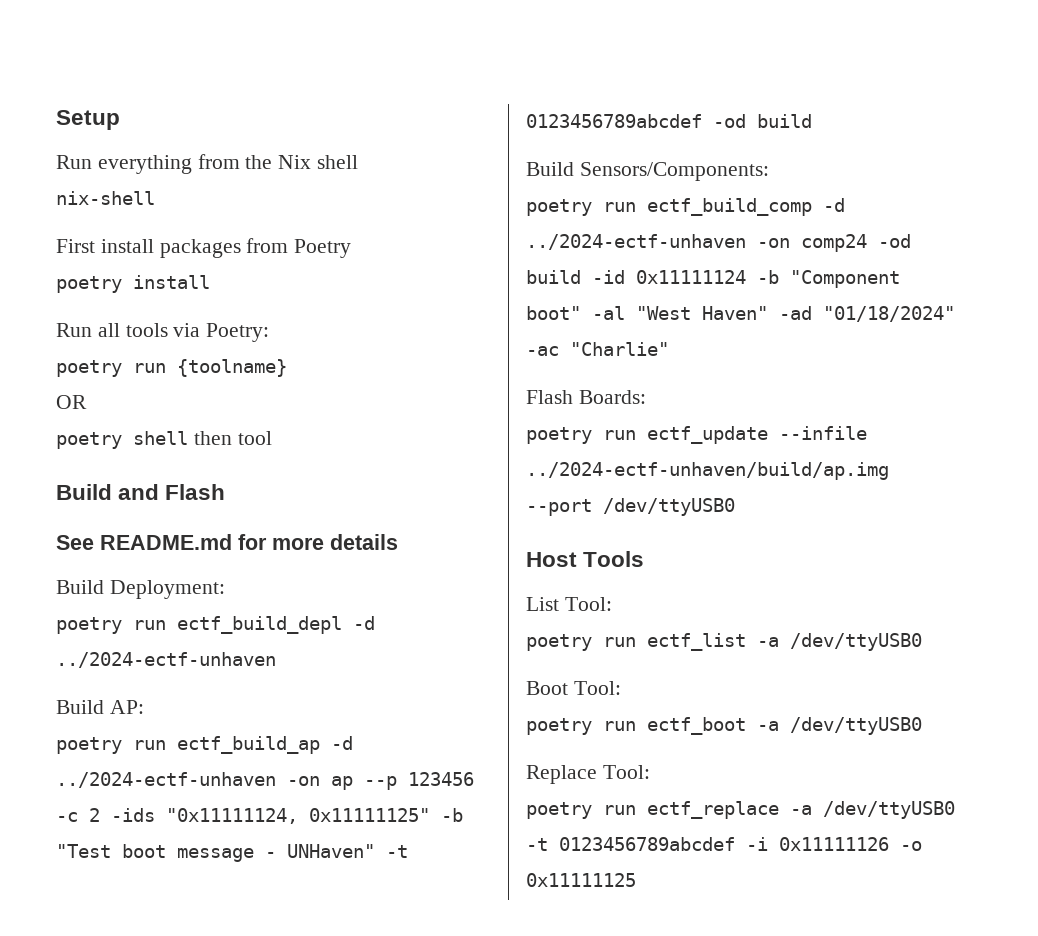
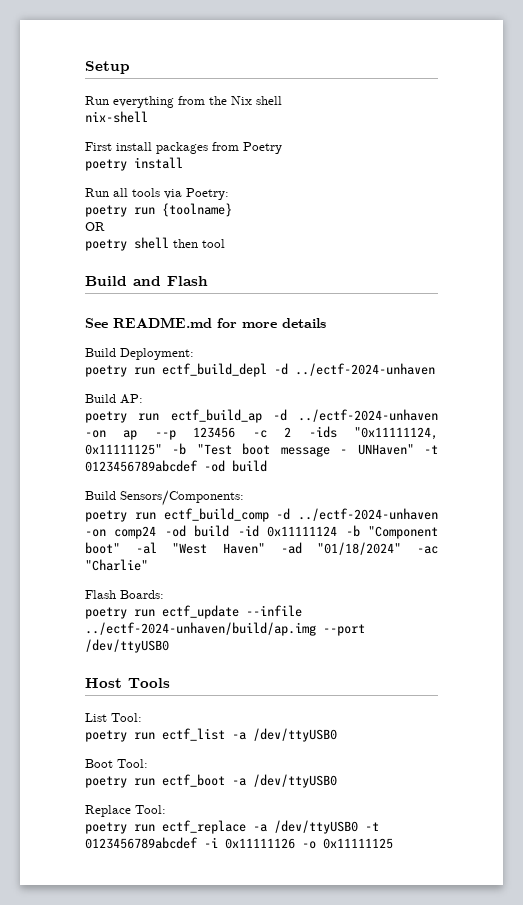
- poetry run ectf_build_depl -d ../2024-ectf-unhaven
+ poetry run ectf_build_depl -d ../ectf-2024-unhaven
- poetry run ectf_build_ap -d ../2024-ectf-unhaven -on ap --p 123456 -c 2 -ids "0x11111124, 0x11111125" -b "Test boot message - UNHaven" -t 0123456789abcdef -od build
+ poetry run ectf_build_ap -d ../ectf-2024-unhaven -on ap --p 123456 -c 2 -ids "0x11111124, 0x11111125" -b "Test boot message - UNHaven" -t 0123456789abcdef -od build
- poetry run ectf_build_comp -d ../2024-ectf-unhaven -on comp24 -od build -id 0x11111124 -b "Component boot" -al "West Haven" -ad "01/18/2024" -ac "Charlie"
+ poetry run ectf_build_comp -d ../ectf-2024-unhaven -on comp24 -od build -id 0x11111124 -b "Component boot" -al "West Haven" -ad "01/18/2024" -ac "Charlie"
- poetry run ectf_update --infile ../2024-ectf-unhaven/build/ap.img --port /dev/ttyUSB0
+ poetry run ectf_update --infile ../ectf-2024-unhaven/build/ap.img --port /dev/ttyUSB0

